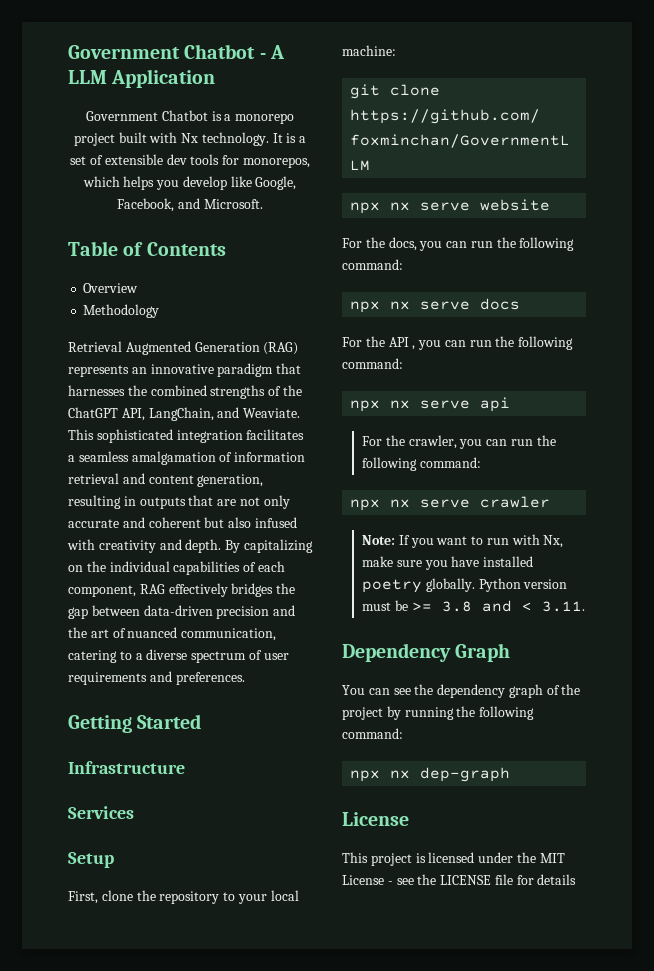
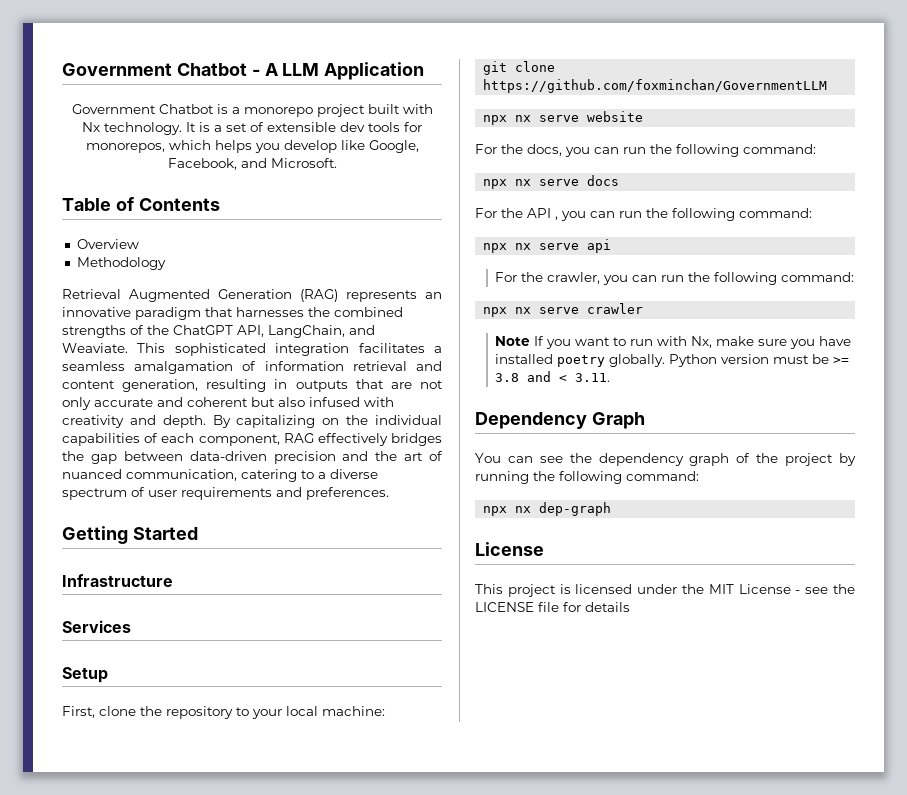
- Note: If you want to run with Nx, make sure you have installed poetry globally.
+ Note If you want to run with Nx, make sure you have installed poetry globally.

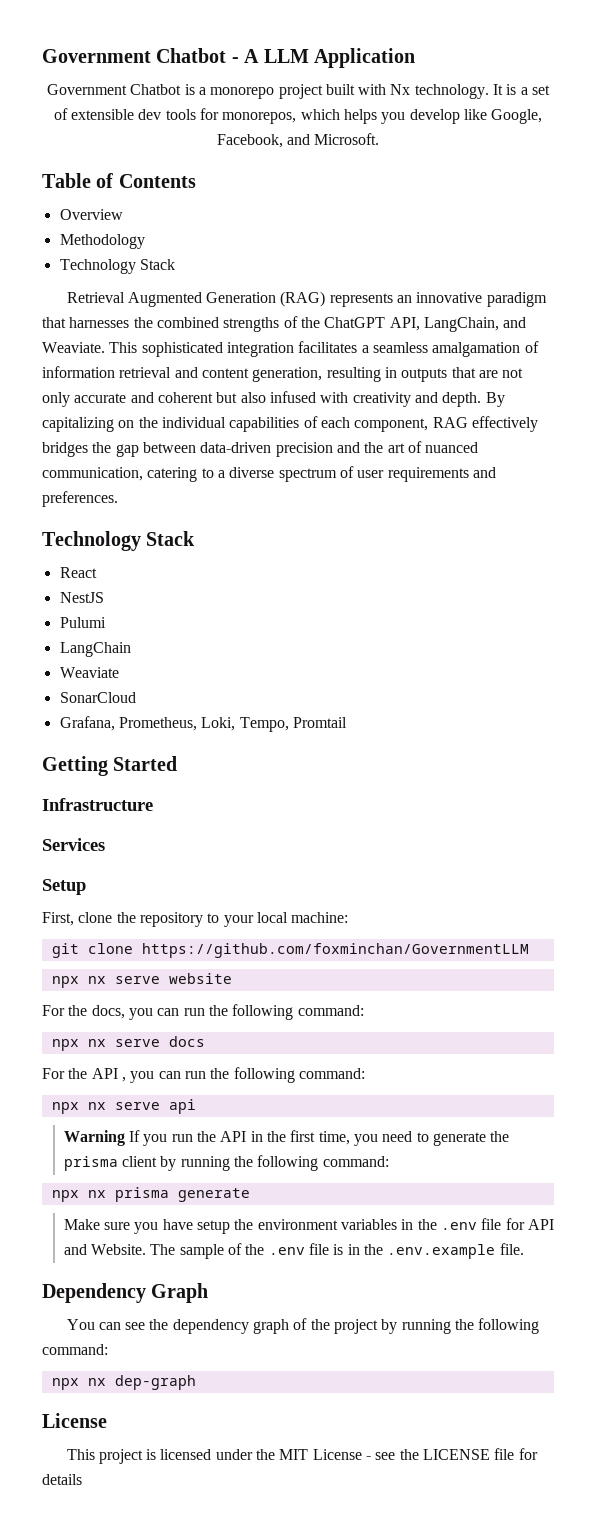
  Methodology
+ Technology Stack
  By capitalizing on the individual capabilities of each component, RAG effectively bridges the gap between data-driven precision and the art of nuanced communication, catering to a diverse spectrum of user requirements and preferences.
+ Technology Stack
+ React
+ NestJS
+ Pulumi
+ LangChain
+ Weaviate
+ SonarCloud
+ Grafana, Prometheus, Loki, Tempo, Promtail
- For the crawler, you can run the following command:
- npx nx serve crawler
- Note If you want to run with Nx, make sure you have installed poetry globally. Python version must be >= 3.8 and < 3.11.
+ Warning If you run the API in the first time, you need to generate the prisma client by running the following command:
+ npx nx prisma generate
+ Make sure you have setup the environment variables in the .env file for API and Website. The sample of the .env file is in the .env.example file.

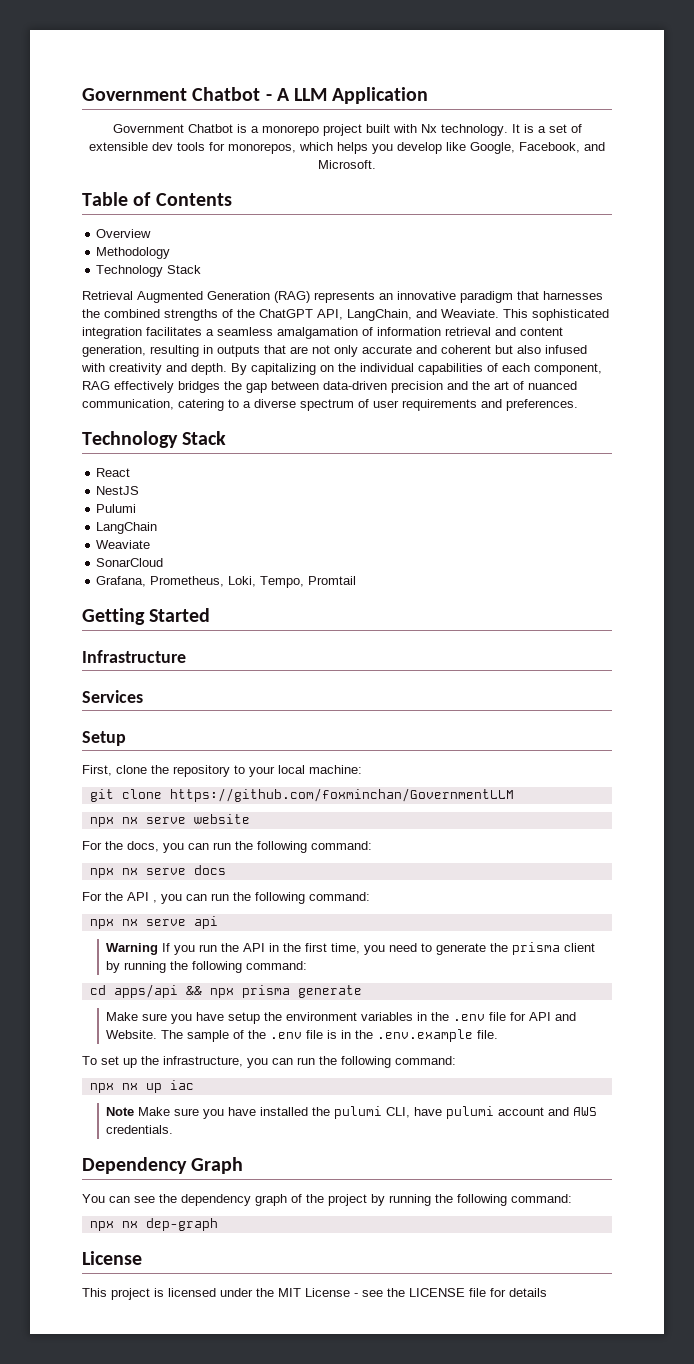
- npx nx prisma generate
+ cd apps/api && npx prisma generate
+ To set up the infrastructure, you can run the following command:
+ npx nx up iac
+ Note Make sure you have installed the pulumi CLI, have pulumi account and AWS credentials.

